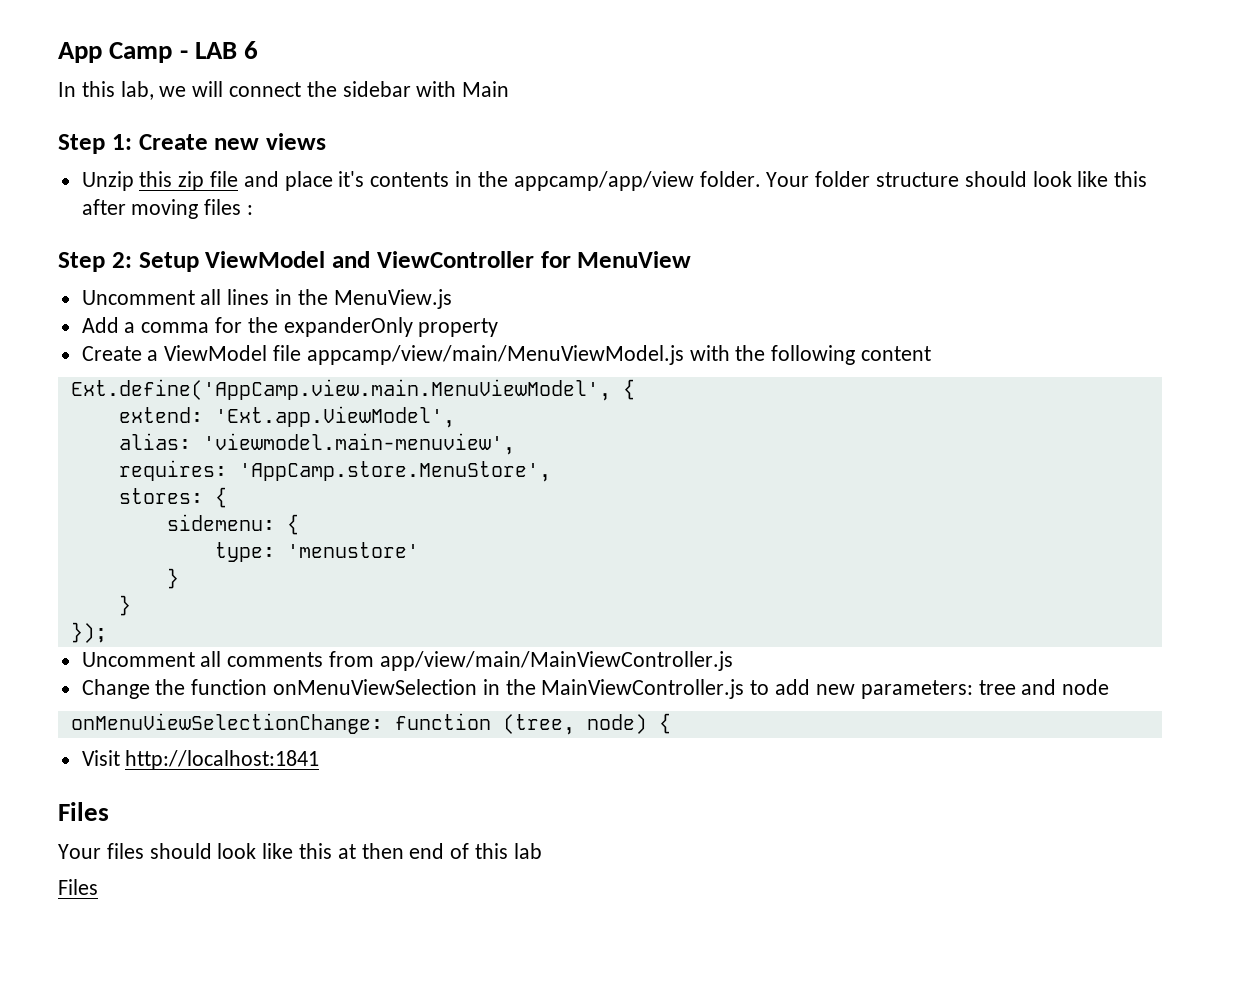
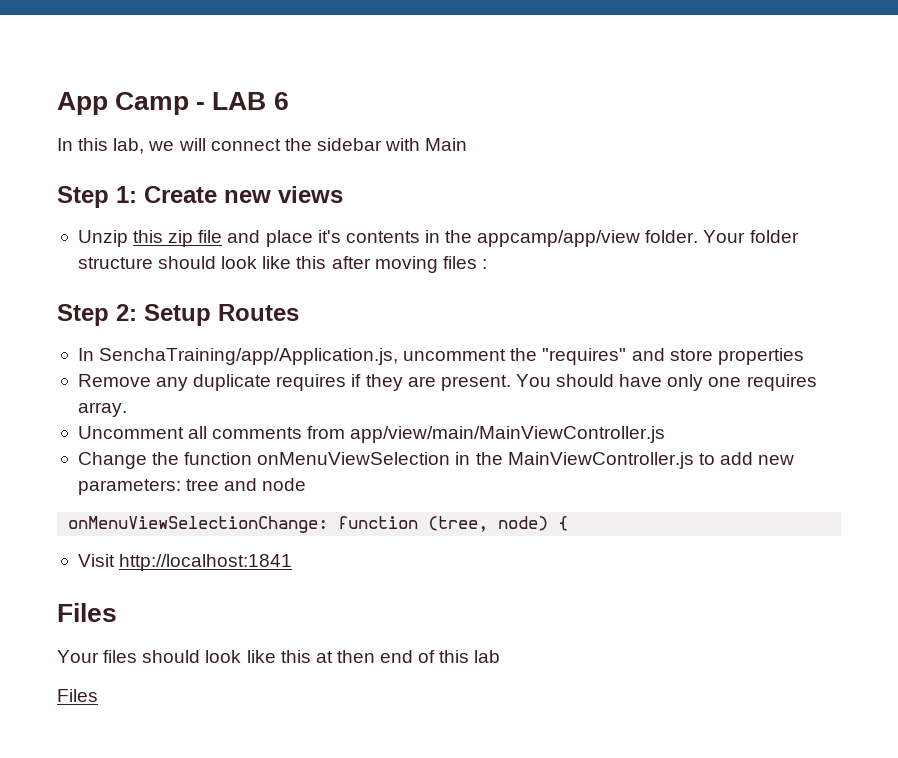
- Step 2: Setup ViewModel and ViewController for MenuView
- Uncomment all lines in the MenuView.js
- Add a comma for the expanderOnly property
- Create a ViewModel file appcamp/view/main/MenuViewModel.js with the following content
- Ext.define('AppCamp.view.main.MenuViewModel', {
- extend: 'Ext.app.ViewModel',
- alias: 'viewmodel.main-menuview',
- requires: 'AppCamp.store.MenuStore',
- stores: {
- sidemenu: {
- type: 'menustore'
- }
- }
- });
+ Step 2: Setup Routes
+ In SenchaTraining/app/Application.js, uncomment the "requires" and store properties
+ Remove any duplicate requires if they are present. You should have only one requires array.

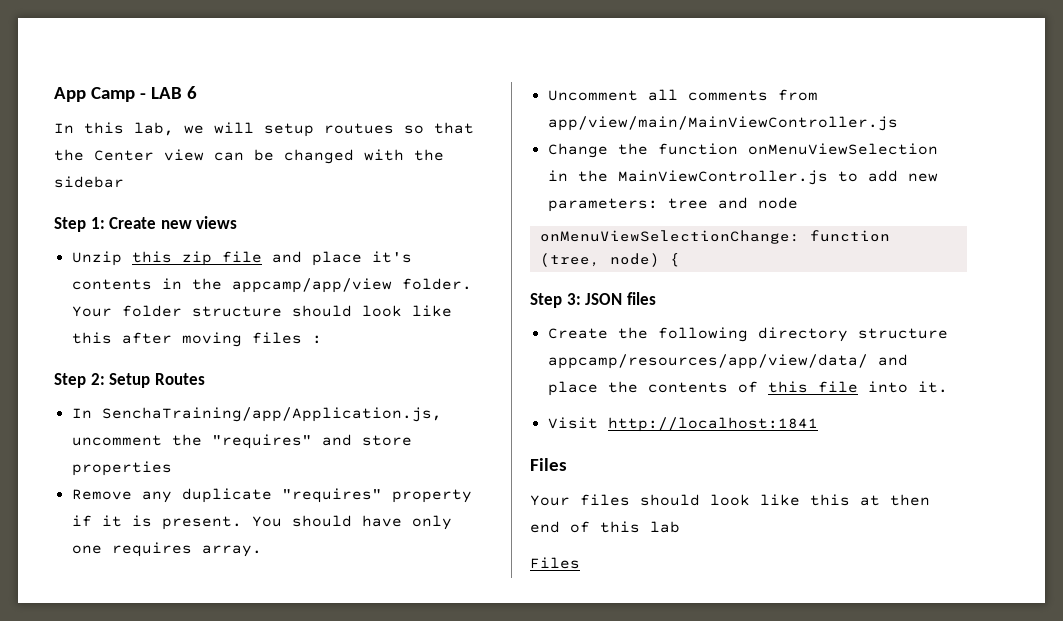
- In this lab, we will connect the sidebar with Main
+ In this lab, we will setup routues so that the Center view can be changed with the sidebar
- Remove any duplicate requires if they are present.
+ Remove any duplicate "requires" property if it is present.
+ Step 3: JSON files
+ Create the following directory structure appcamp/resources/app/view/data/ and place the contents of this file into it.

